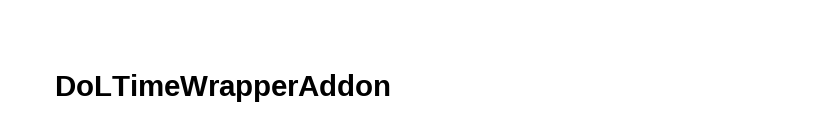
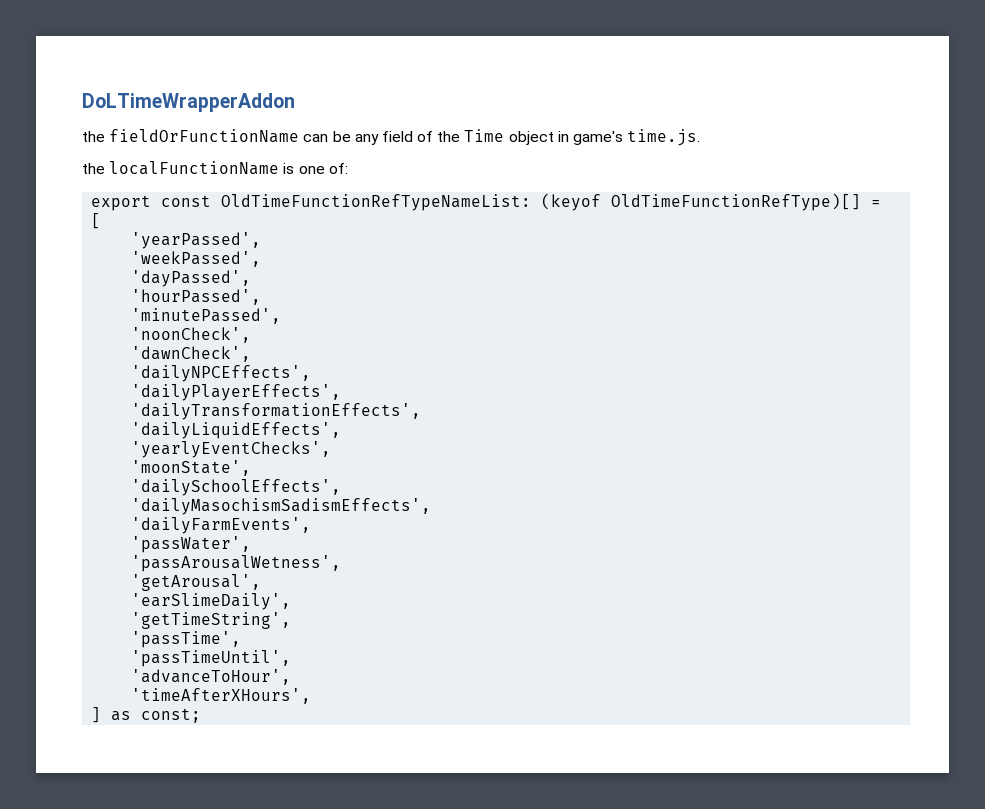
+ the fieldOrFunctionName can be any field of the Time object in game's time.js.
+ the localFunctionName is one of:
+ export const OldTimeFunctionRefTypeNameList: (keyof OldTimeFunctionRefType)[] = [
+ 'yearPassed',
+ 'weekPassed',
+ 'dayPassed',
+ 'hourPassed',
+ 'minutePassed',
+ 'noonCheck',
+ 'dawnCheck',
+ 'dailyNPCEffects',
+ 'dailyPlayerEffects',
+ 'dailyTransformationEffects',
+ 'dailyLiquidEffects',
+ 'yearlyEventChecks',
+ 'moonState',
+ 'dailySchoolEffects',
+ 'dailyMasochismSadismEffects',
+ 'dailyFarmEvents',
+ 'passWater',
+ 'passArousalWetness',
+ 'getArousal',
+ 'earSlimeDaily',
+ 'getTimeString',
+ 'passTime',
+ 'passTimeUntil',
+ 'advanceToHour',
+ 'timeAfterXHours',
+ ] as const;

